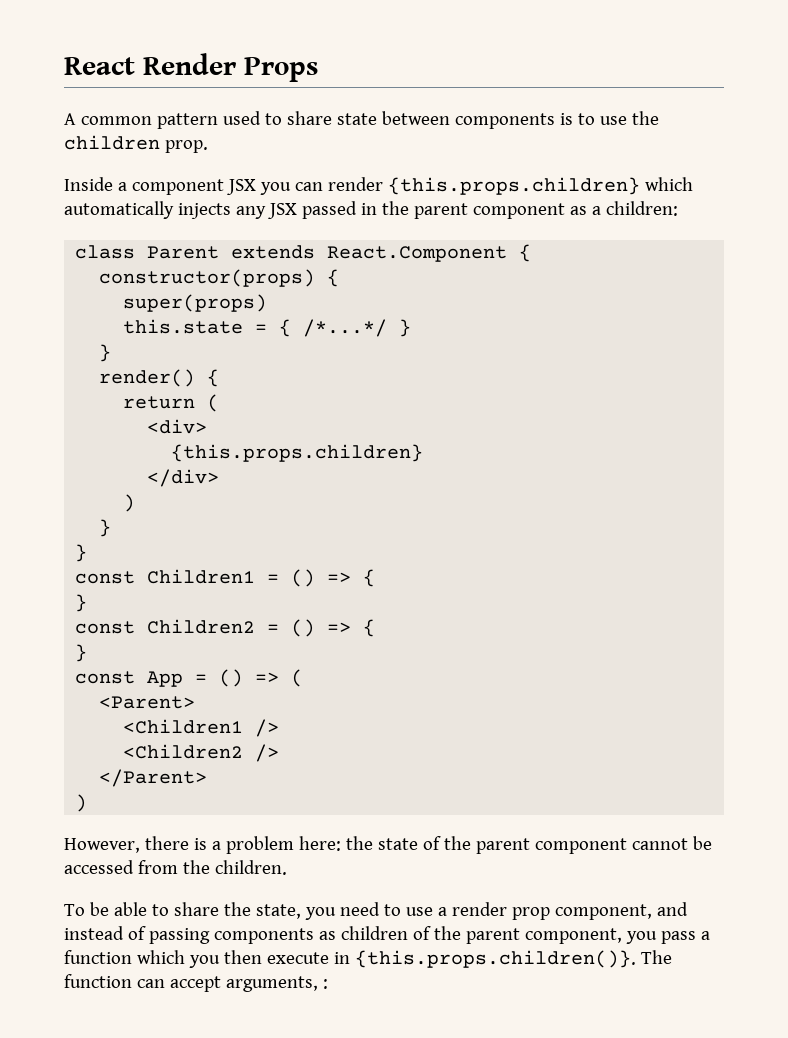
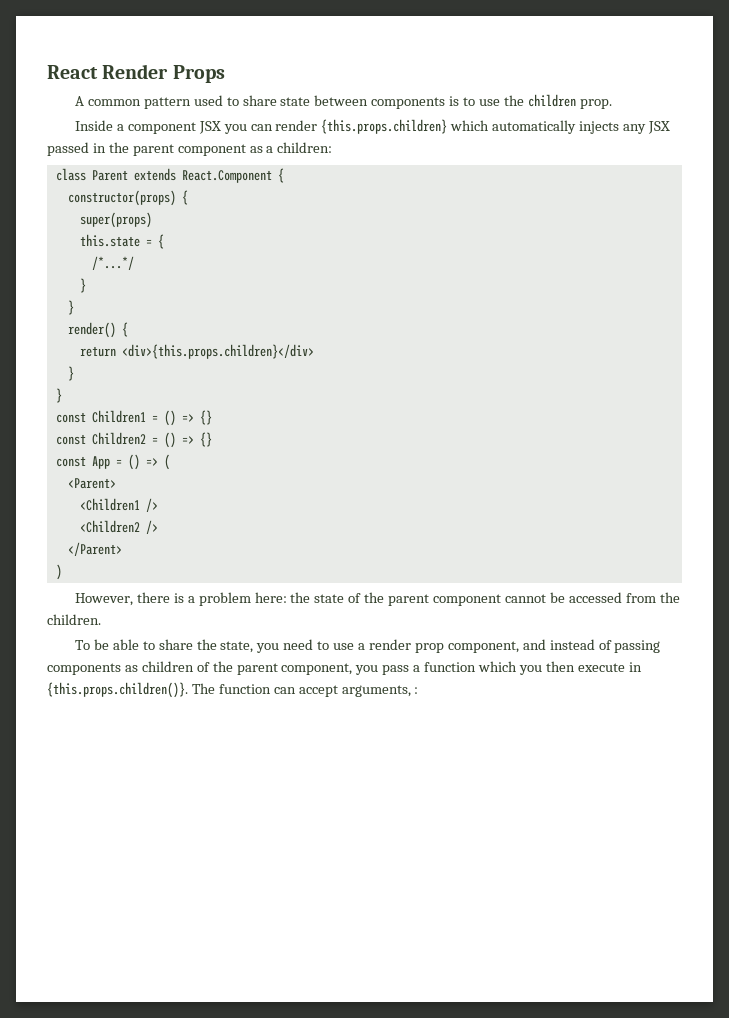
- this.state = { /*...*/ }
+ this.state = {
+ /*...*/
+ }
- return (
- <div>
- {this.props.children}
- </div>
- )
+ return <div>{this.props.children}</div>
- const Children1 = () => {
- }
+ const Children1 = () => {}
- const Children2 = () => {
- }
+ const Children2 = () => {}

